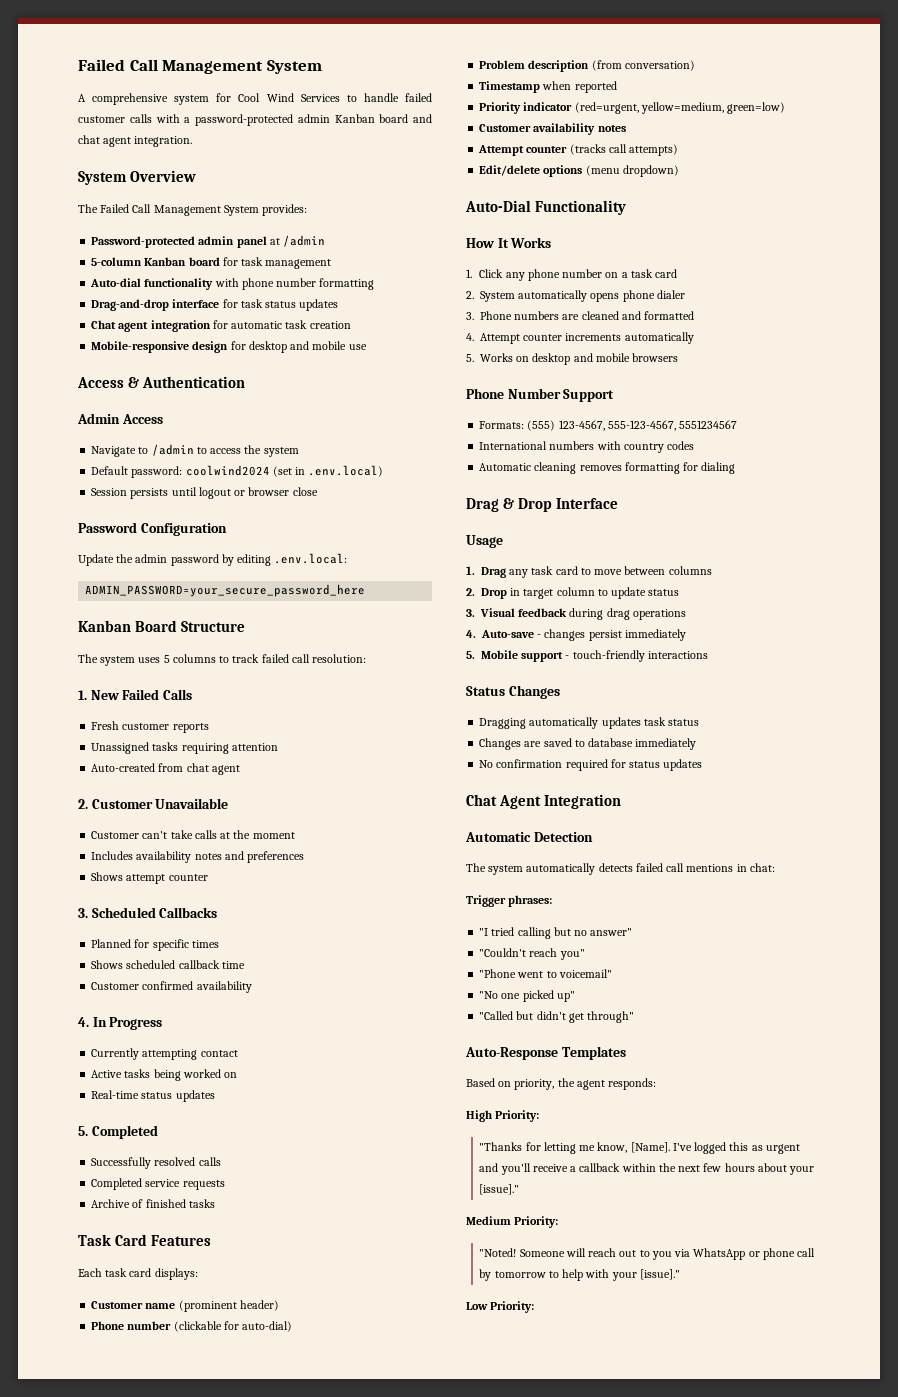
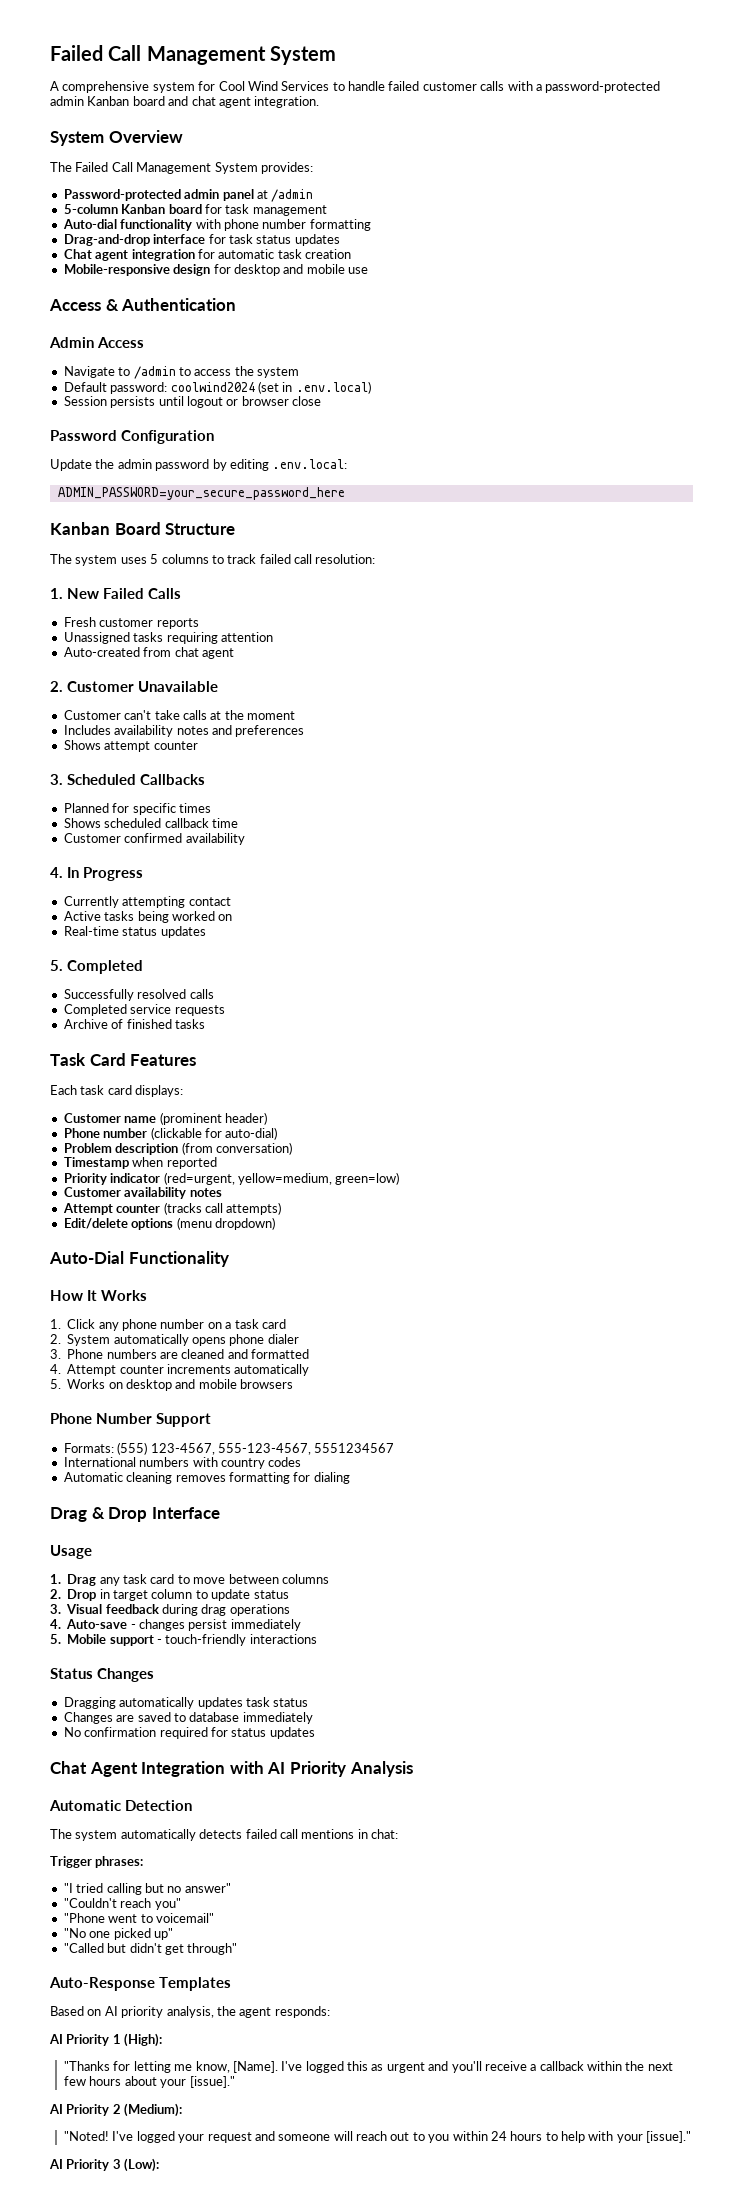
- Chat Agent Integration
+ Chat Agent Integration with AI Priority Analysis
- Based on priority, the agent responds:
+ Based on AI priority analysis, the agent responds:
- High Priority:
+ AI Priority 1 (High):
- Medium Priority:
- "Noted! Someone will reach out to you via WhatsApp or phone call by tomorrow to help with your [issue]."
+ AI Priority 2 (Medium):
+ "Noted! I've logged your request and someone will reach out to you within 24 hours to help with your [issue]."
- Low Priority:
+ AI Priority 3 (Low):

